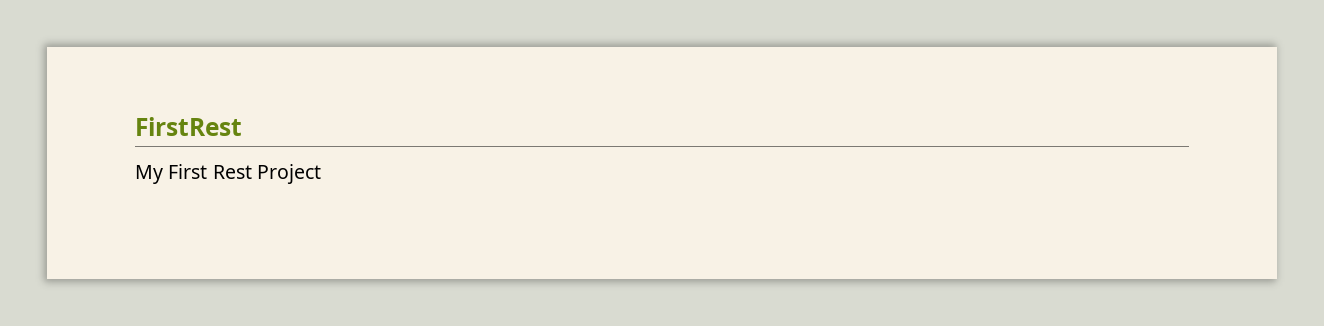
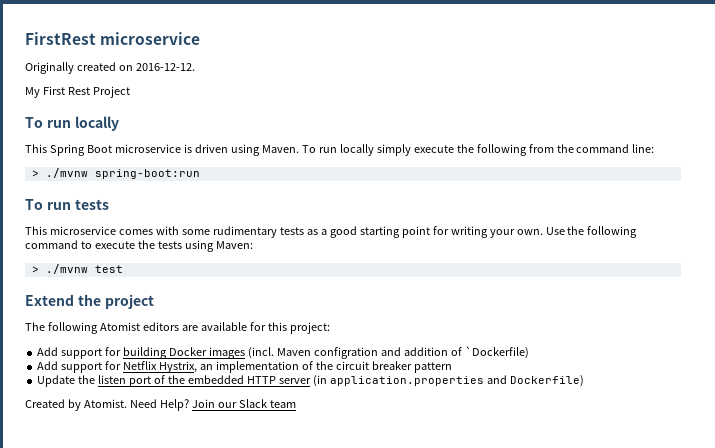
- FirstRest
+ FirstRest microservice
+ Originally created on 2016-12-12.
  My First Rest Project
+ To run locally
+ This Spring Boot microservice is driven using Maven. To run locally simply execute the following from the command line:
+ > ./mvnw spring-boot:run
+ To run tests
+ This microservice comes with some rudimentary tests as a good starting point for writing your own. Use the following command to execute the tests using Maven:
+ > ./mvnw test
+ Extend the project
+ The following Atomist editors are available for this project:
+ Add support for building Docker images (incl. Maven configration and addition of `Dockerfile)
+ Add support for Netflix Hystrix, an implementation of the circuit breaker pattern
+ Update the listen port of the embedded HTTP server (in application.properties and Dockerfile)
+ Created by Atomist. Need Help? Join our Slack team

